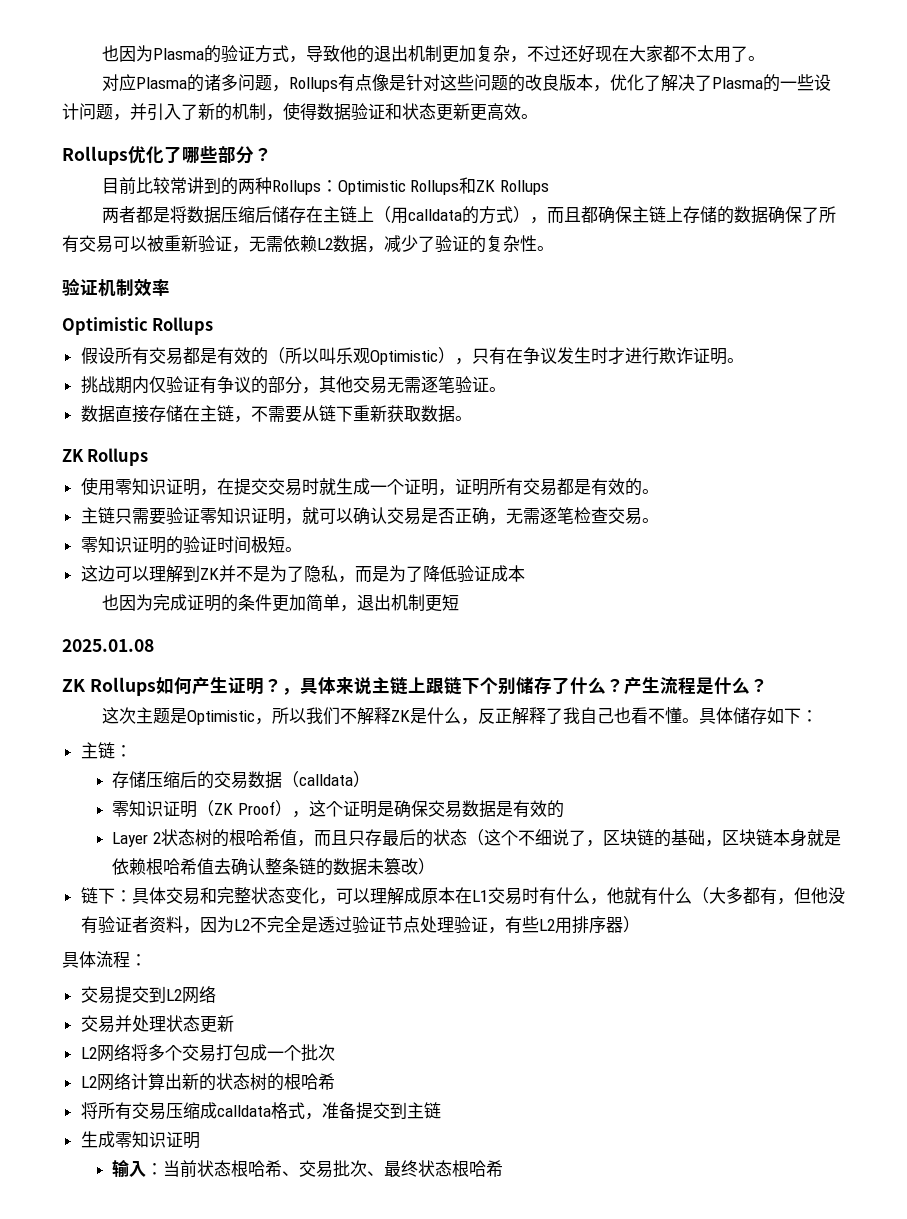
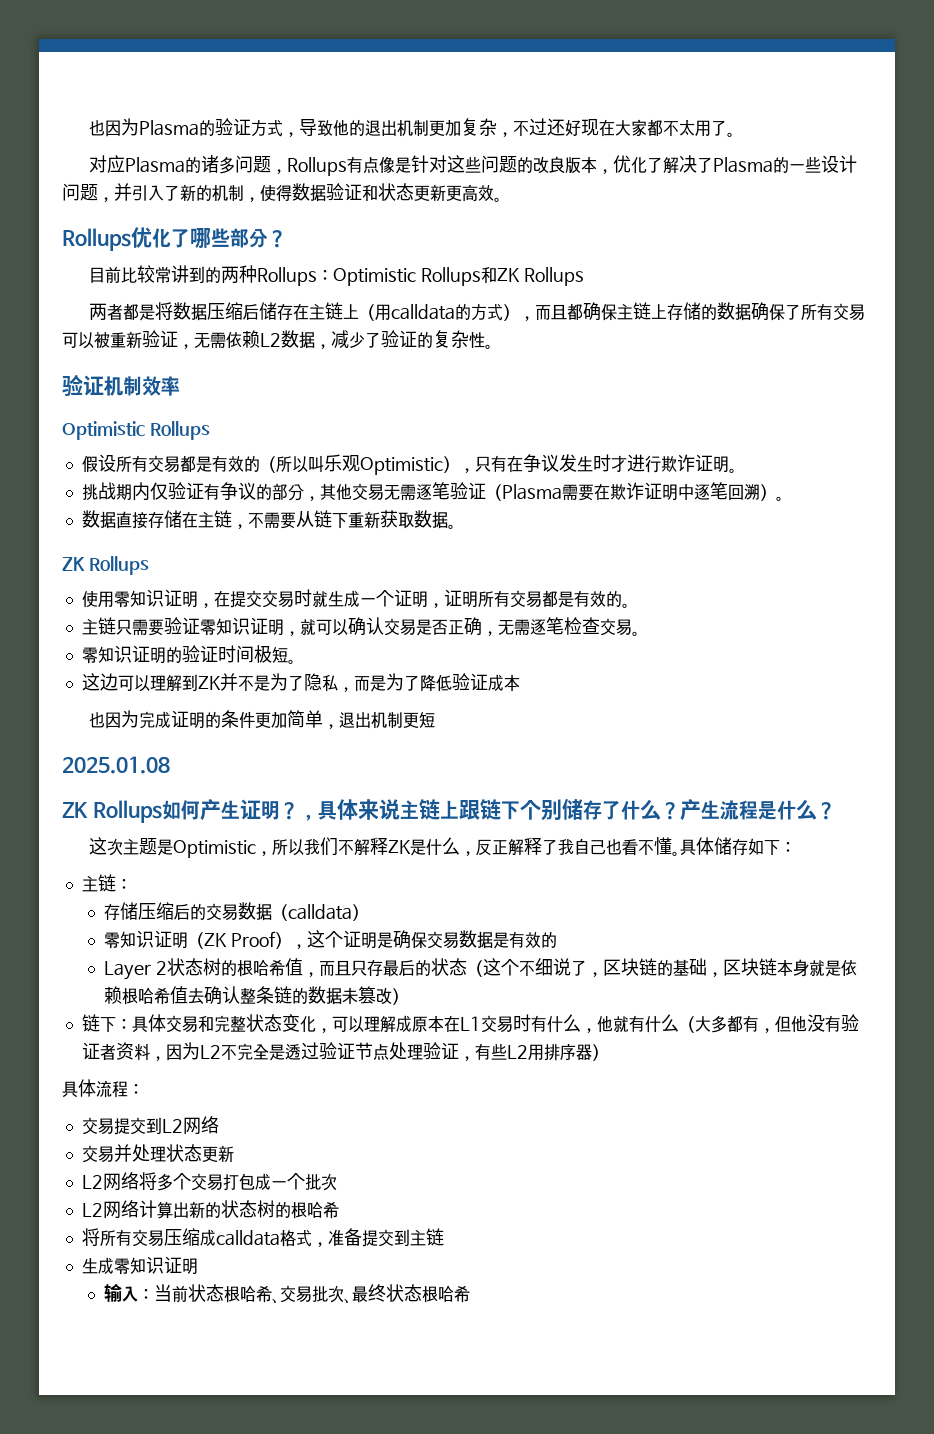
- 挑战期内仅验证有争议的部分，其他交易无需逐笔验证。
+ 挑战期内仅验证有争议的部分，其他交易无需逐笔验证（Plasma需要在欺诈证明中逐笔回溯）。

